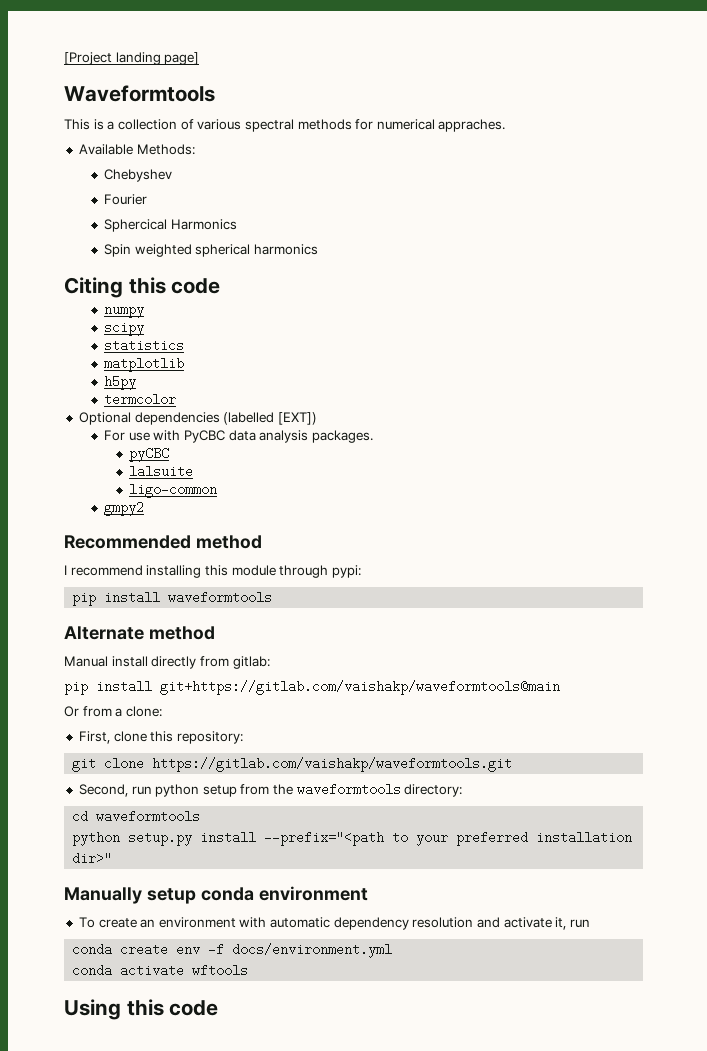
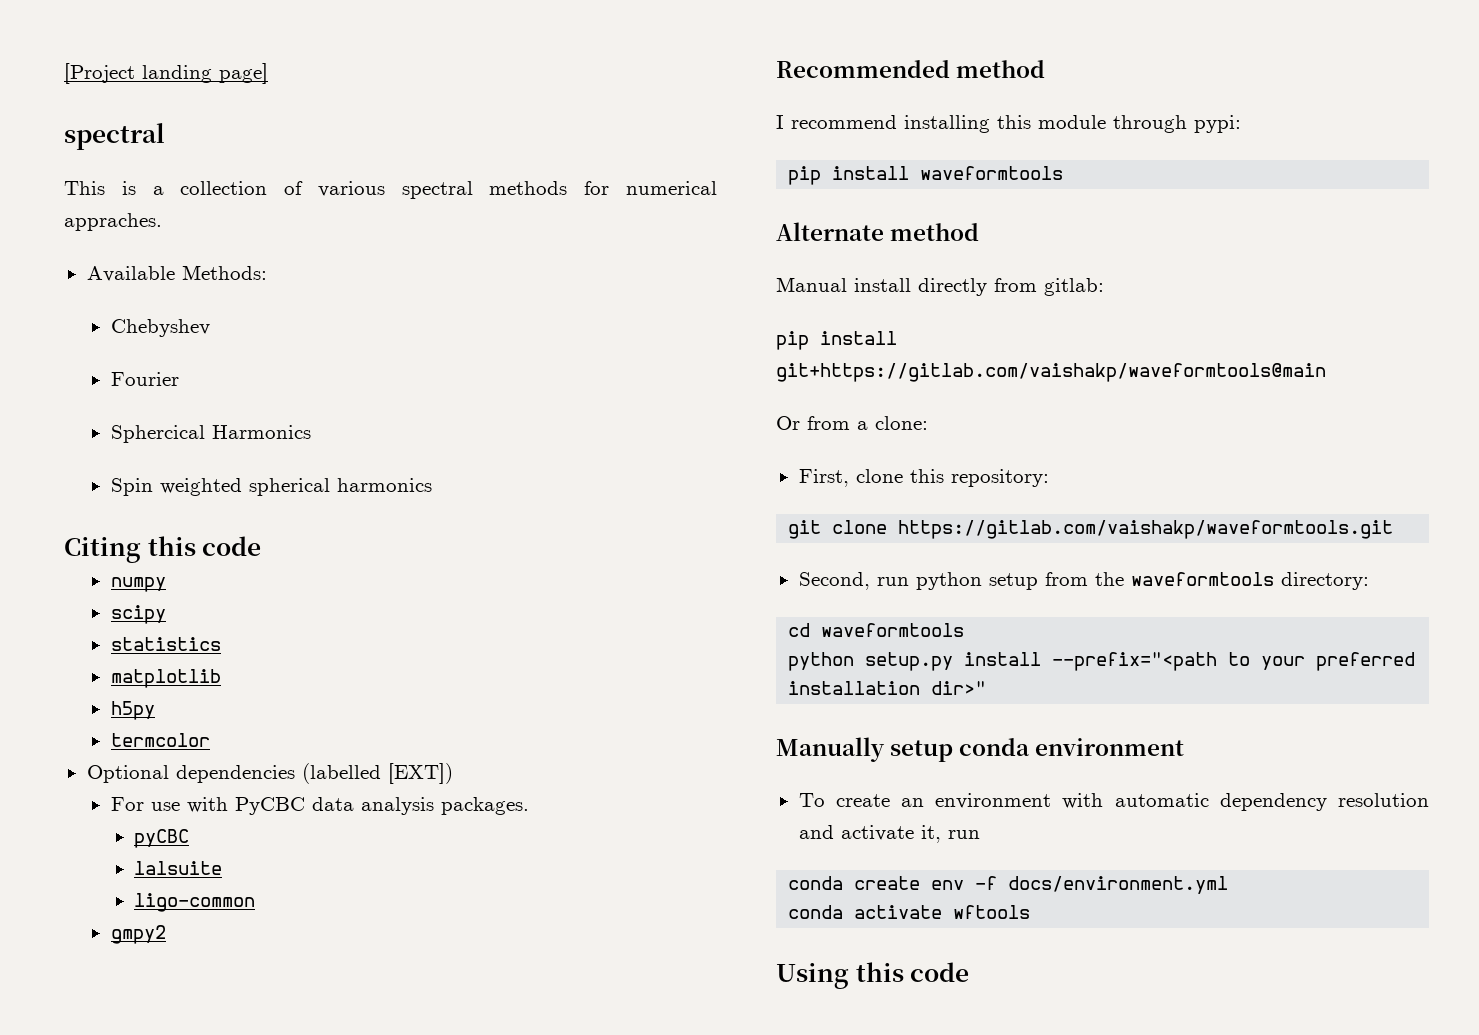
  [Project landing page]
- Waveformtools
+ spectral

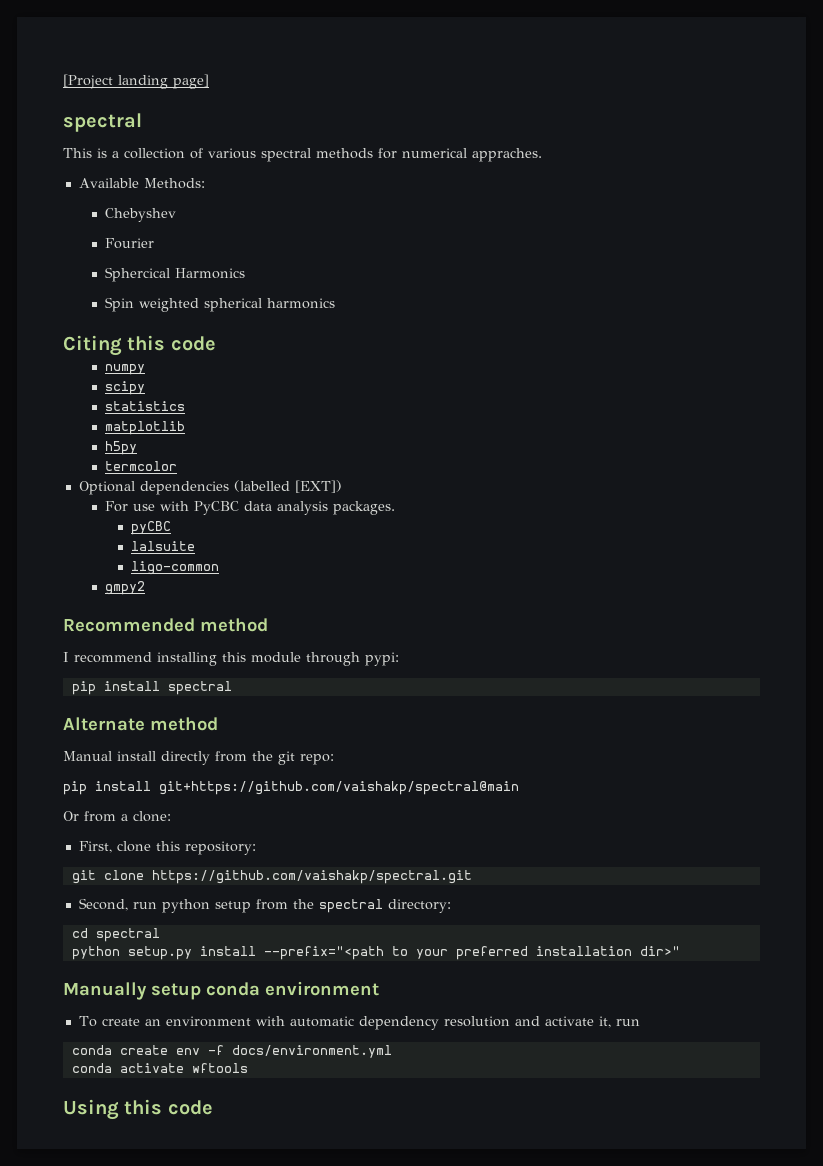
- pip install waveformtools
+ pip install spectral
- Manual install directly from gitlab:
- pip install git+https://gitlab.com/vaishakp/waveformtools@main
+ Manual install directly from the git repo:
+ pip install git+https://github.com/vaishakp/spectral@main
- git clone https://gitlab.com/vaishakp/waveformtools.git
+ git clone https://github.com/vaishakp/spectral.git
- Second, run python setup from the waveformtools directory:
+ Second, run python setup from the spectral directory:
- cd waveformtools
+ cd spectral

